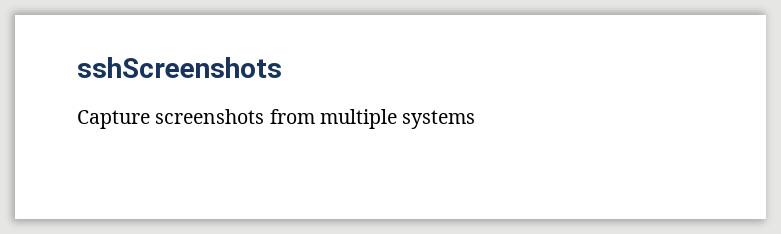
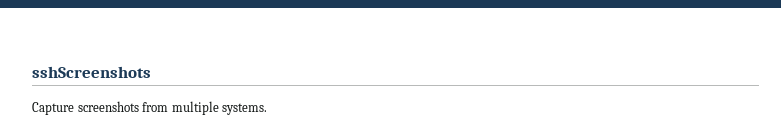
- Capture screenshots from multiple systems
+ Capture screenshots from multiple systems.

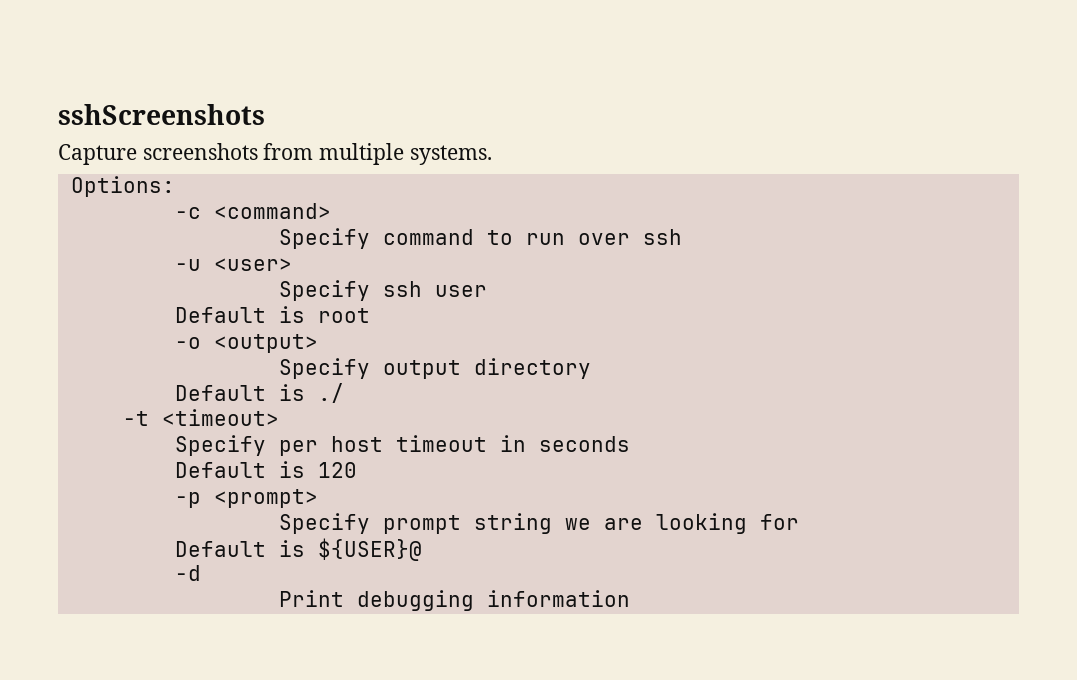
+ Options:
+ -c <command>
+ Specify command to run over ssh
+ -u <user>
+ Specify ssh user
+ Default is root
+ -o <output>
+ Specify output directory
+ Default is ./
+ -t <timeout>
+ Specify per host timeout in seconds
+ Default is 120
+ -p <prompt>
+ Specify prompt string we are looking for
+ Default is ${USER}@
+ -d
+ Print debugging information

